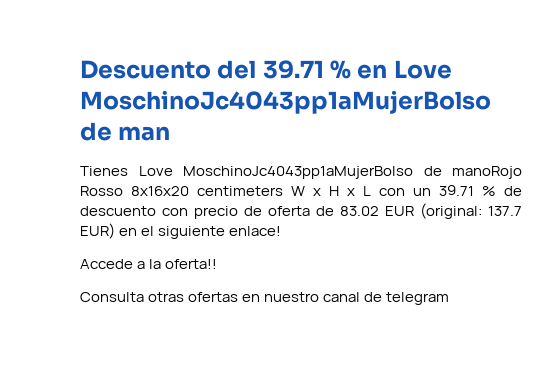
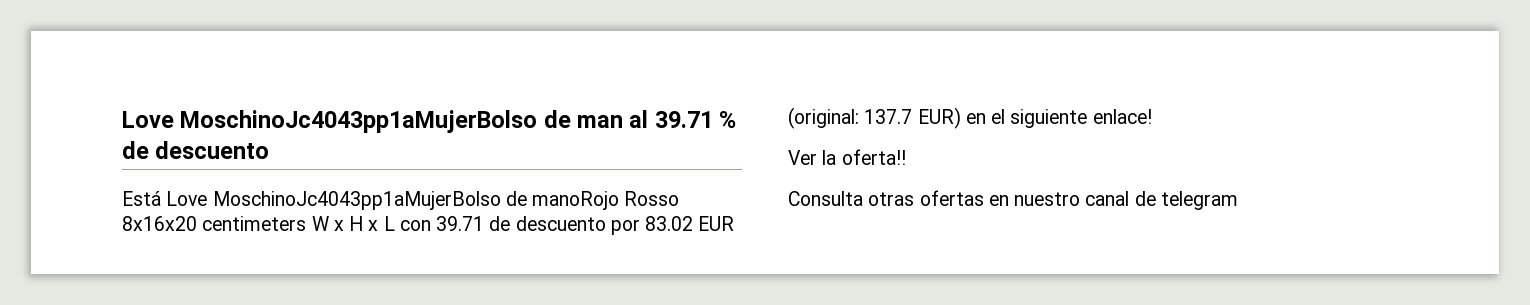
- Descuento del 39.71 % en Love MoschinoJc4043pp1aMujerBolso de man
- Tienes Love MoschinoJc4043pp1aMujerBolso de manoRojo Rosso 8x16x20 centimeters W x H x L con un 39.71 % de descuento con precio de oferta de 83.02 EUR (original: 137.7 EUR) en el siguiente enlace!
+ Love MoschinoJc4043pp1aMujerBolso de man al 39.71 % de descuento
+ Está Love MoschinoJc4043pp1aMujerBolso de manoRojo Rosso 8x16x20 centimeters W x H x L con 39.71 de descuento por 83.02 EUR (original: 137.7 EUR) en el siguiente enlace!
- Accede a la oferta!!
+ Ver la oferta!!

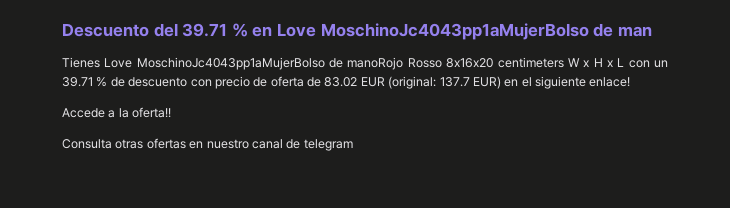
- Love MoschinoJc4043pp1aMujerBolso de man al 39.71 % de descuento
- Está Love MoschinoJc4043pp1aMujerBolso de manoRojo Rosso 8x16x20 centimeters W x H x L con 39.71 de descuento por 83.02 EUR (original: 137.7 EUR) en el siguiente enlace!
+ Descuento del 39.71 % en Love MoschinoJc4043pp1aMujerBolso de man
+ Tienes Love MoschinoJc4043pp1aMujerBolso de manoRojo Rosso 8x16x20 centimeters W x H x L con un 39.71 % de descuento con precio de oferta de 83.02 EUR (original: 137.7 EUR) en el siguiente enlace!
- Ver la oferta!!
+ Accede a la oferta!!

